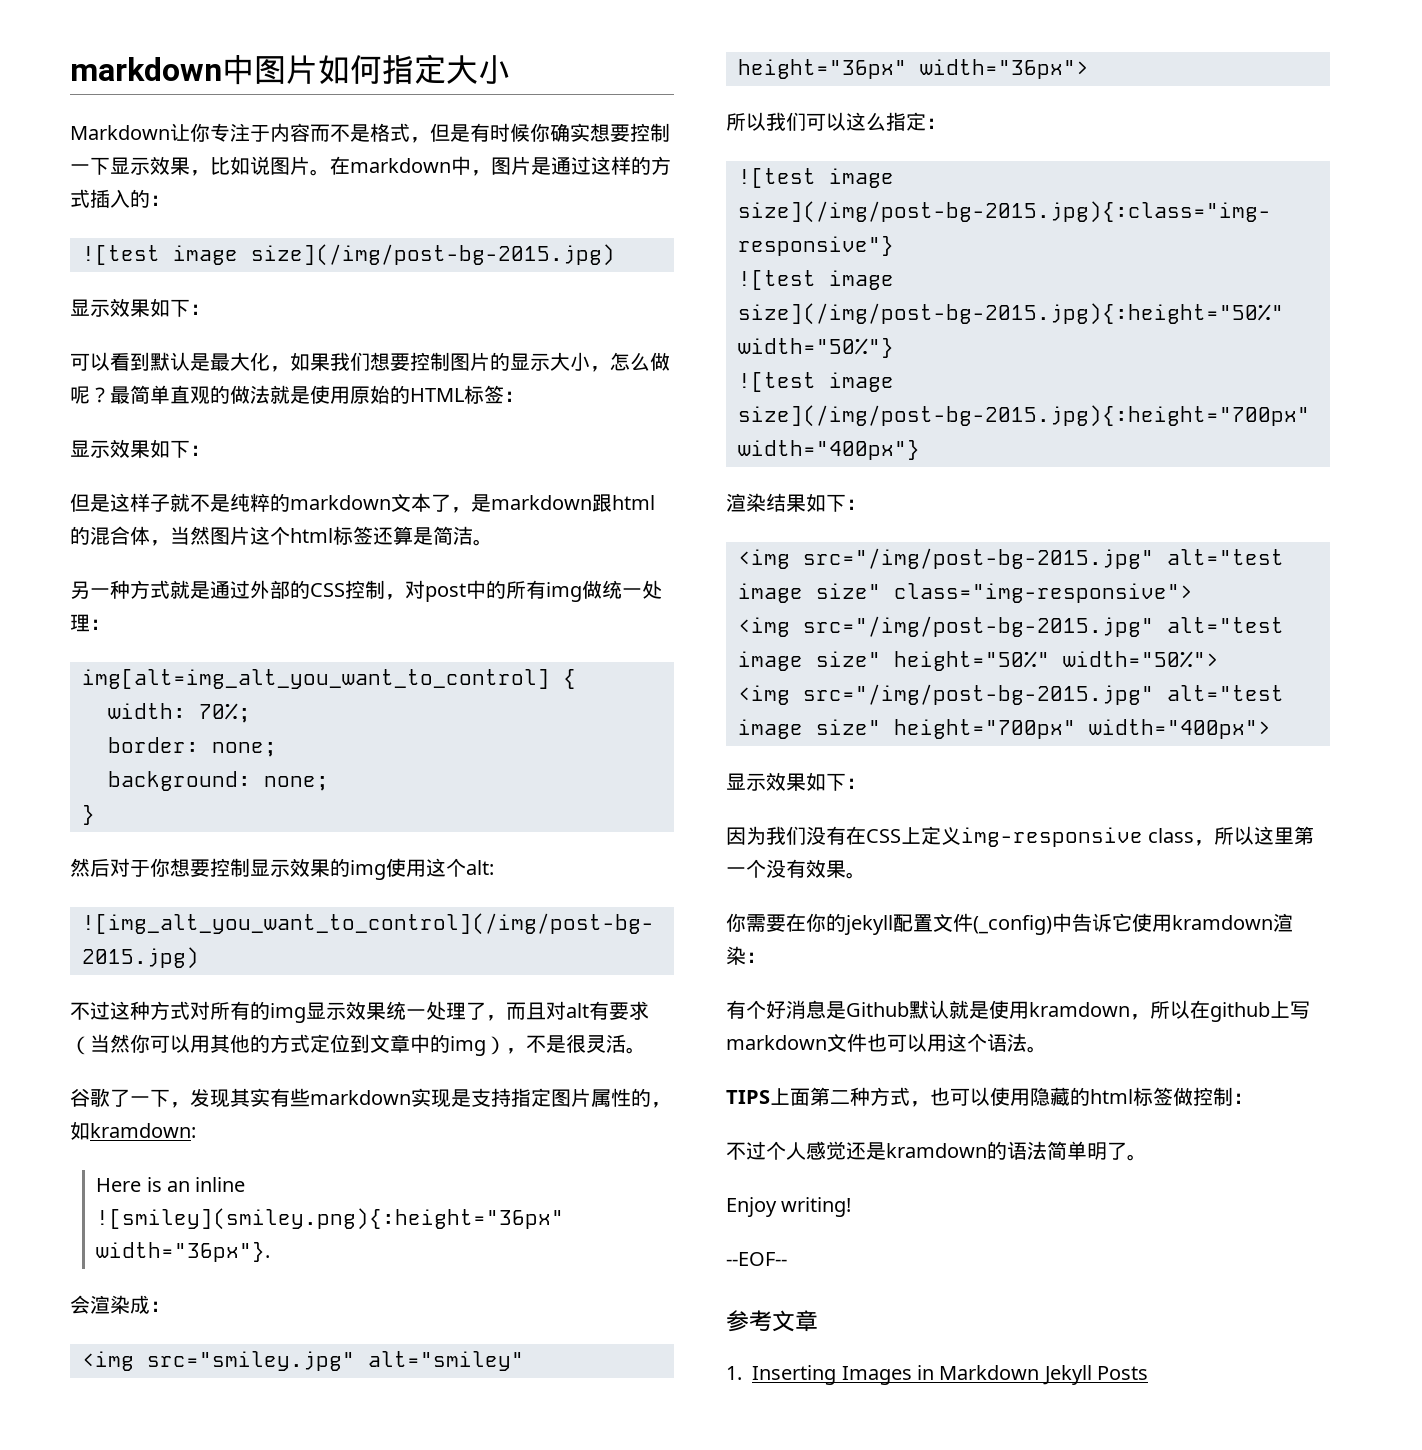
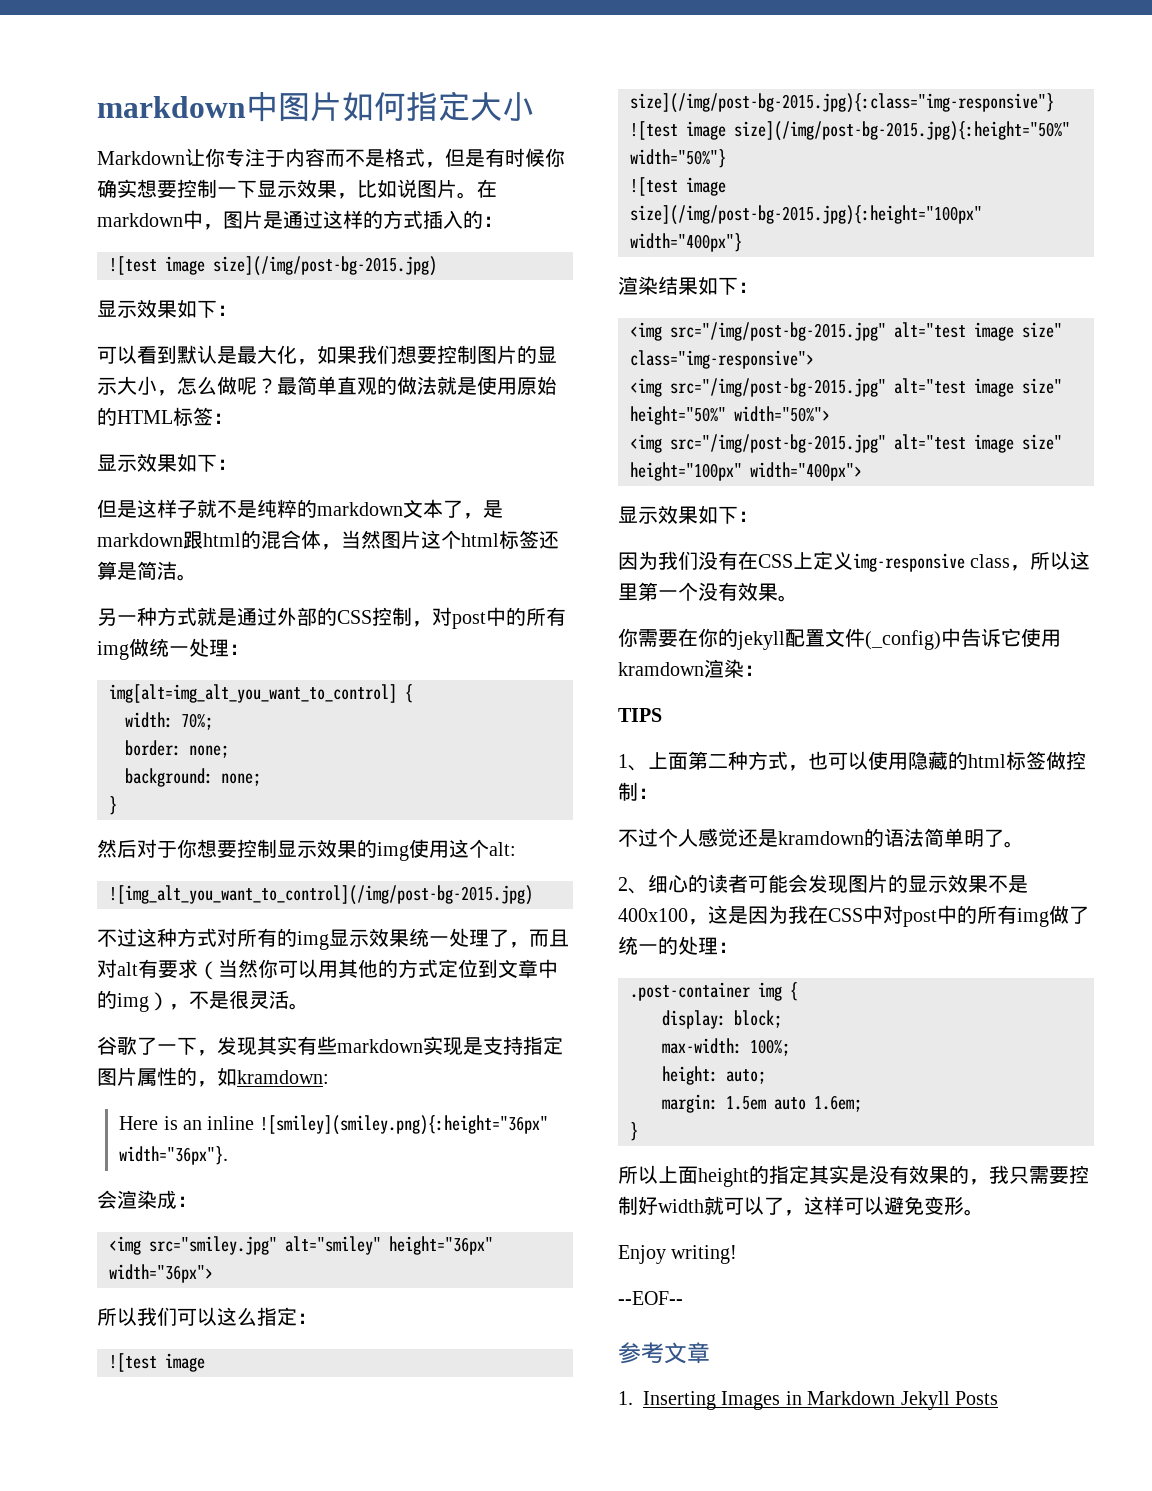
- ![test image size](/img/post-bg-2015.jpg){:height="700px" width="400px"}
+ ![test image size](/img/post-bg-2015.jpg){:height="100px" width="400px"}
- <img src="/img/post-bg-2015.jpg" alt="test image size" height="700px" width="400px">
+ <img src="/img/post-bg-2015.jpg" alt="test image size" height="100px" width="400px">
- 有个好消息是Github默认就是使用kramdown，所以在github上写markdown文件也可以用这个语法。
- TIPS上面第二种方式，也可以使用隐藏的html标签做控制：
+ TIPS
+ 1、上面第二种方式，也可以使用隐藏的html标签做控制：
+ 2、细心的读者可能会发现图片的显示效果不是400x100，这是因为我在CSS中对post中的所有img做了统一的处理：
+ .post-container img {
+ display: block;
+ max-width: 100%;
+ height: auto;
+ margin: 1.5em auto 1.6em;
+ }
+ 所以上面height的指定其实是没有效果的，我只需要控制好width就可以了，这样可以避免变形。

